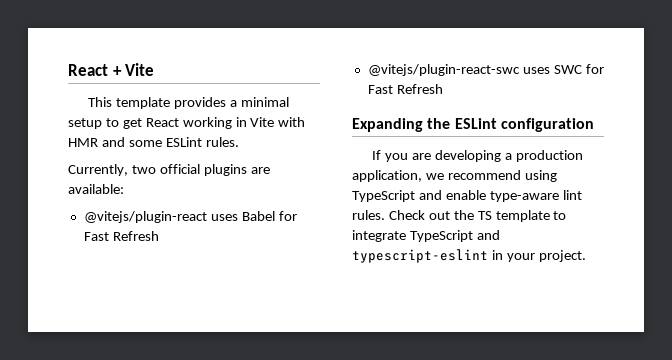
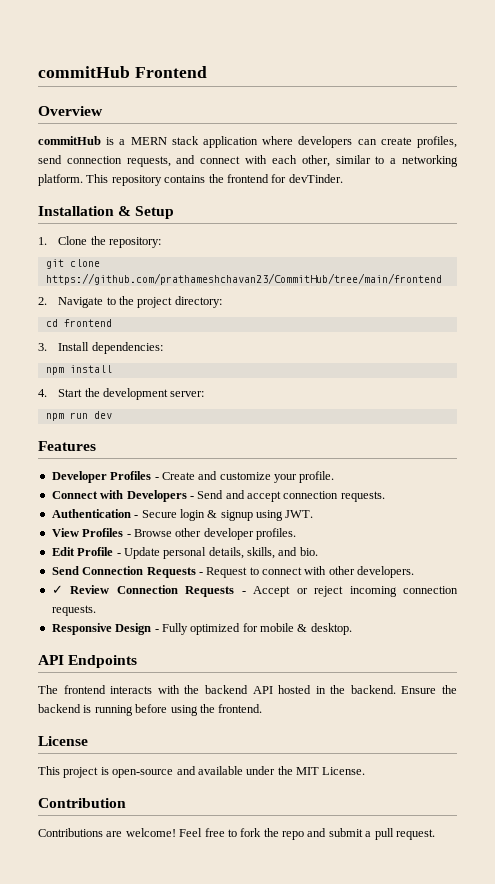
- React + Vite
- This template provides a minimal setup to get React working in Vite with HMR and some ESLint rules.
- Currently, two official plugins are available:
- @vitejs/plugin-react uses Babel for Fast Refresh
- @vitejs/plugin-react-swc uses SWC for Fast Refresh
- Expanding the ESLint configuration
- If you are developing a production application, we recommend using TypeScript and enable type-aware lint rules. Check out the TS template to integrate TypeScript and typescript-eslint in your project.
+ commitHub Frontend
+ Overview
+ commitHub is a MERN stack application where developers can create profiles, send connection requests, and connect with each other, similar to a networking platform. This repository contains the frontend for devTinder.
+ Installation & Setup
+ 1. Clone the repository:
+ git clone https://github.com/prathameshchavan23/CommitHub/tree/main/frontend
+ 2. Navigate to the project directory:
+ cd frontend
+ 3. Install dependencies:
+ npm install
+ 4. Start the development server:
+ npm run dev
+ Features
+ Developer Profiles - Create and customize your profile.
+ Connect with Developers - Send and accept connection requests.
+ Authentication - Secure login & signup using JWT.
+ View Profiles - Browse other developer profiles.
+ Edit Profile - Update personal details, skills, and bio.
+ Send Connection Requests - Request to connect with other developers.
+ ✓ Review Connection Requests - Accept or reject incoming connection requests.
+ Responsive Design - Fully optimized for mobile & desktop.
+ API Endpoints
+ The frontend interacts with the backend API hosted in the backend. Ensure the backend is running before using the frontend.
+ License
+ This project is open-source and available under the MIT License.
+ Contribution
+ Contributions are welcome! Feel free to fork the repo and submit a pull request.

